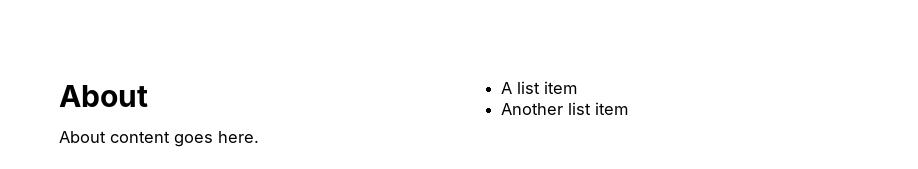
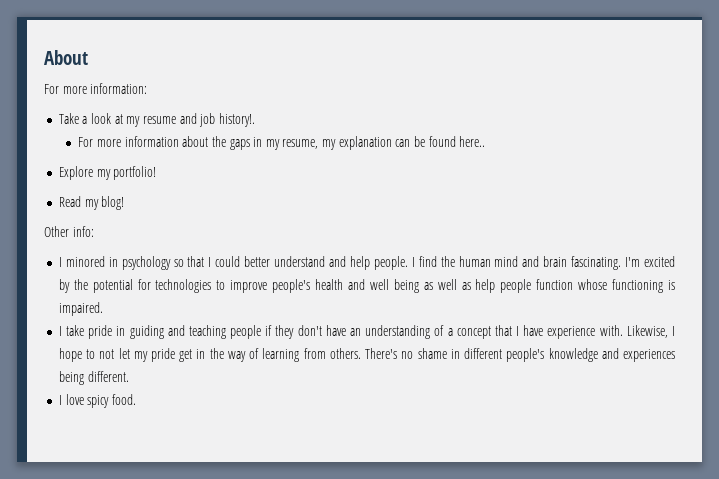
- About content goes here.
- A list item
- Another list item
+ For more information:
+ Take a look at my resume and job history!.
+ For more information about the gaps in my resume, my explanation can be found here..
+ Explore my portfolio!
+ Read my blog!
+ Other info:
+ I minored in psychology so that I could better understand and help people. I find the human mind and brain fascinating. I'm excited by the potential for technologies to improve people's health and well being as well as help people function whose functioning is impaired.
+ I take pride in guiding and teaching people if they don't have an understanding of a concept that I have experience with. Likewise, I hope to not let my pride get in the way of learning from others. There's no shame in different people's knowledge and experiences being different.
+ I love spicy food.

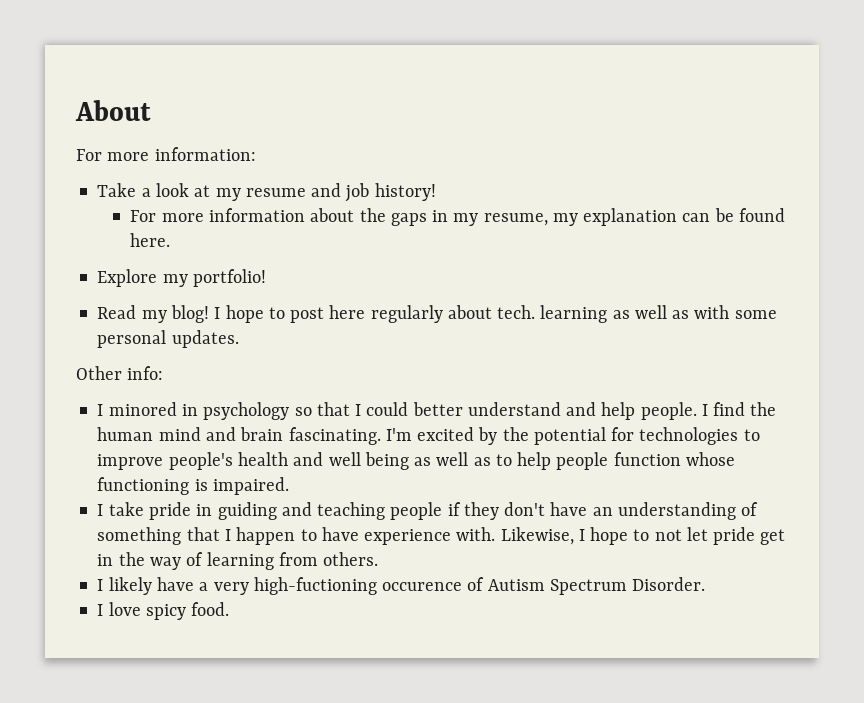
- Take a look at my resume and job history!.
+ Take a look at my resume and job history!
- For more information about the gaps in my resume, my explanation can be found here..
+ For more information about the gaps in my resume, my explanation can be found here.
+ I hope to post here regularly about tech. learning as well as with some personal updates.
- I'm excited by the potential for technologies to improve people's health and well being as well as help people function whose functioning is impaired.
+ I'm excited by the potential for technologies to improve people's health and well being as well as to help people function whose functioning is impaired.
- I take pride in guiding and teaching people if they don't have an understanding of a concept that I have experience with.
+ I take pride in guiding and teaching people if they don't have an understanding of something that I happen to have experience with.
- Likewise, I hope to not let my pride get in the way of learning from others. There's no shame in different people's knowledge and experiences being different.
+ Likewise, I hope to not let pride get in the way of learning from others.
+ I likely have a very high-fuctioning occurence of Autism Spectrum Disorder.

